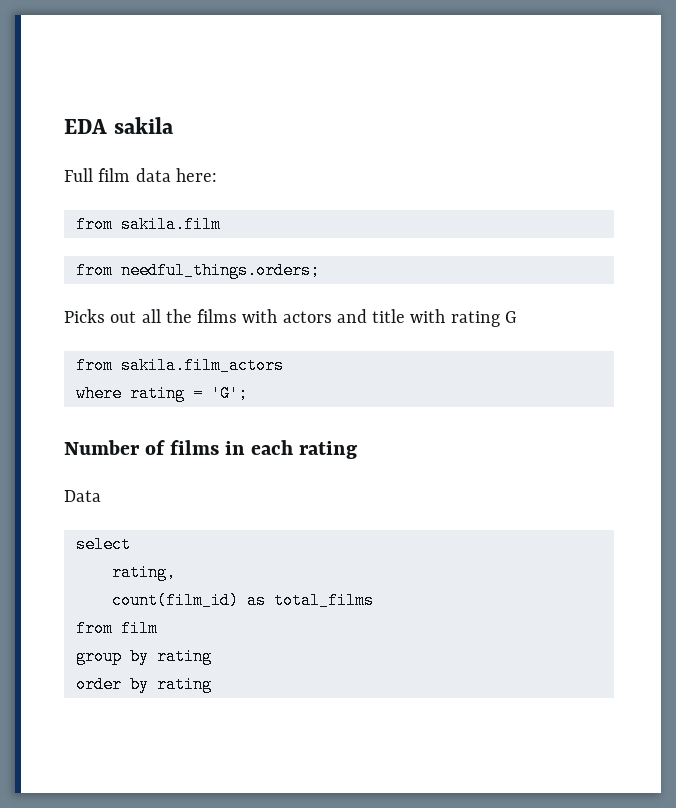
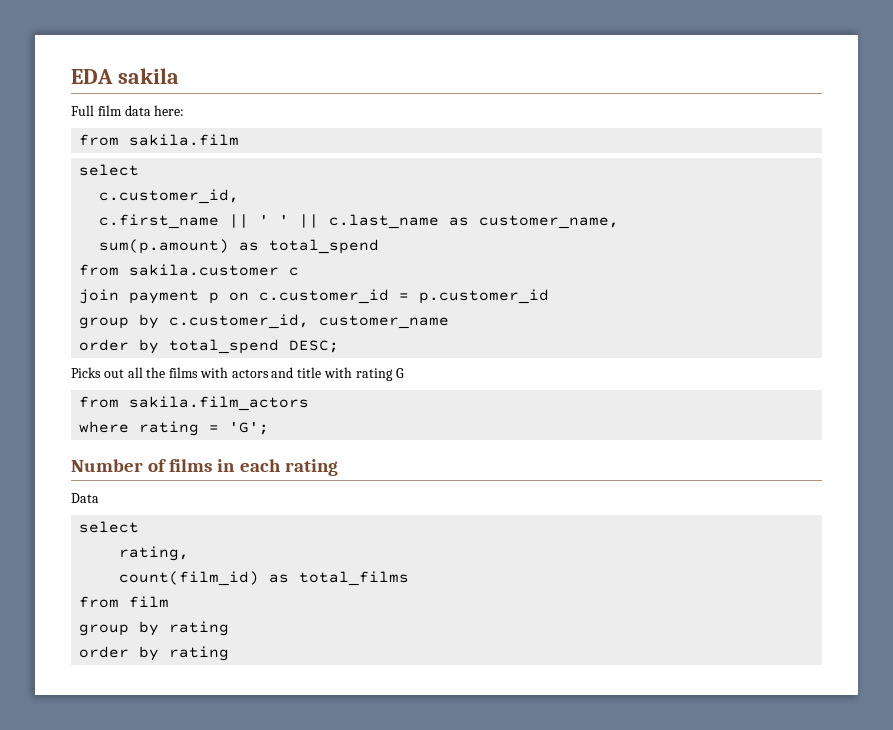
  from sakila.film
- from needful_things.orders;
+ select
+ c.customer_id,
+ c.first_name || ' ' || c.last_name as customer_name,
+ sum(p.amount) as total_spend
+ from sakila.customer c
+ join payment p on c.customer_id = p.customer_id
+ group by c.customer_id, customer_name
+ order by total_spend DESC;

